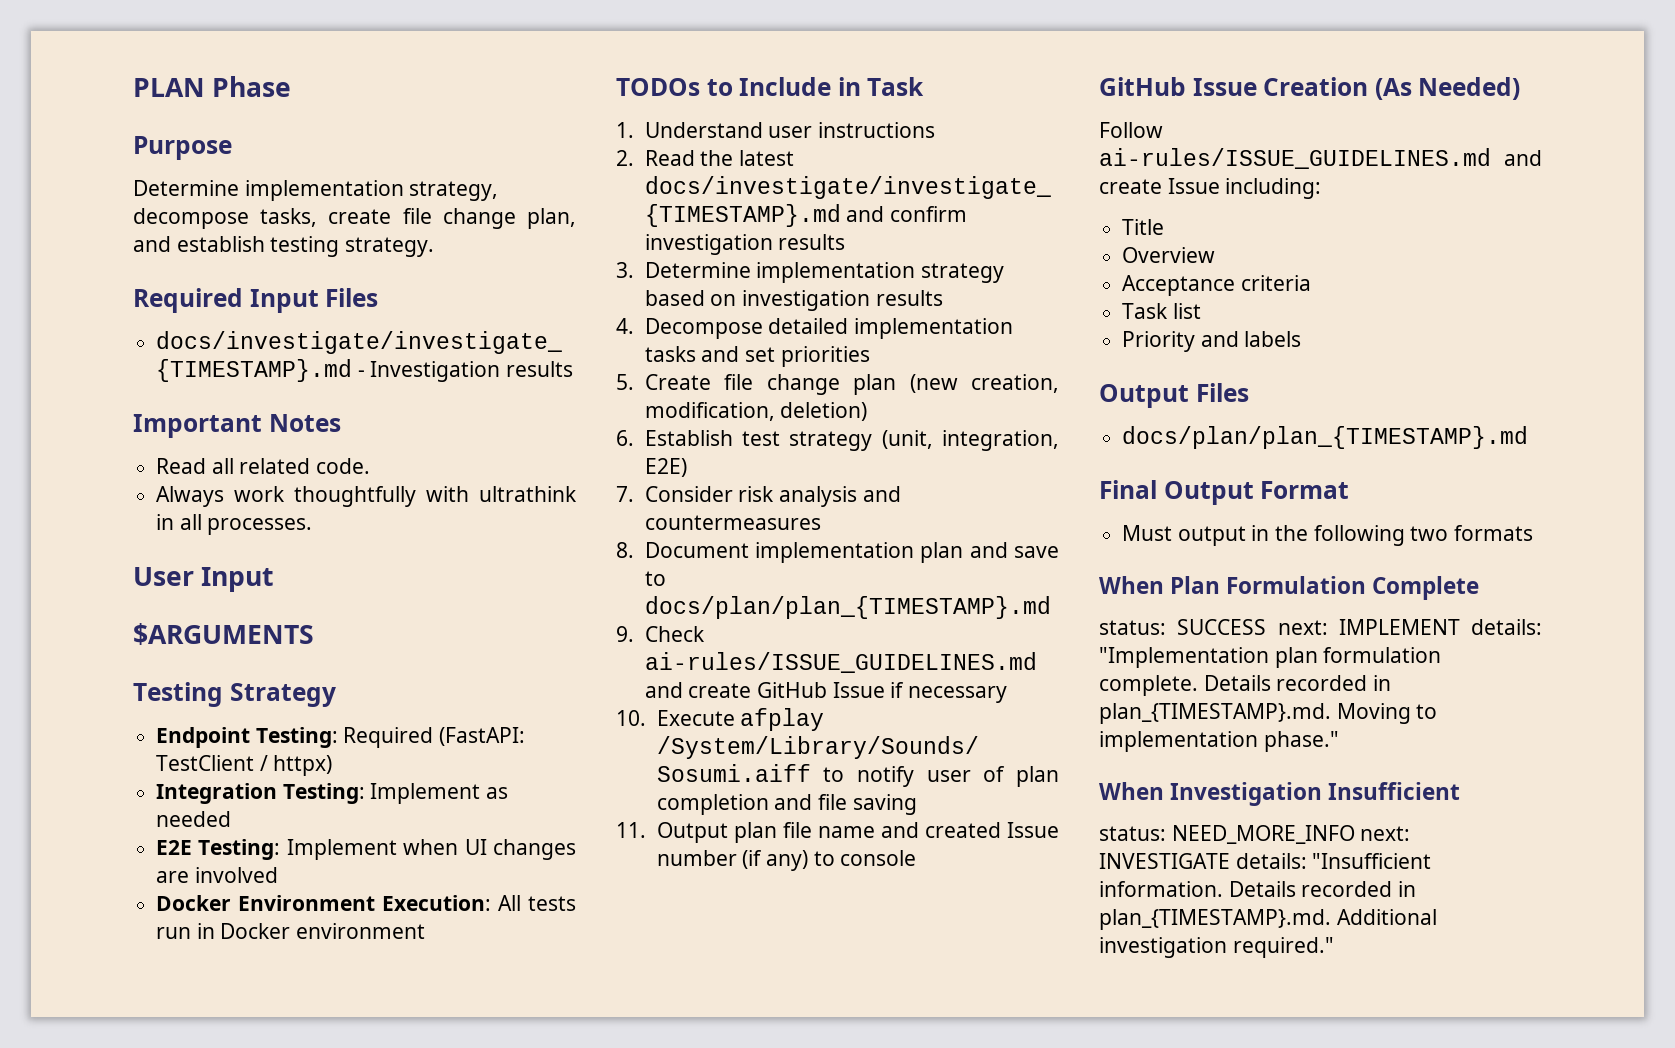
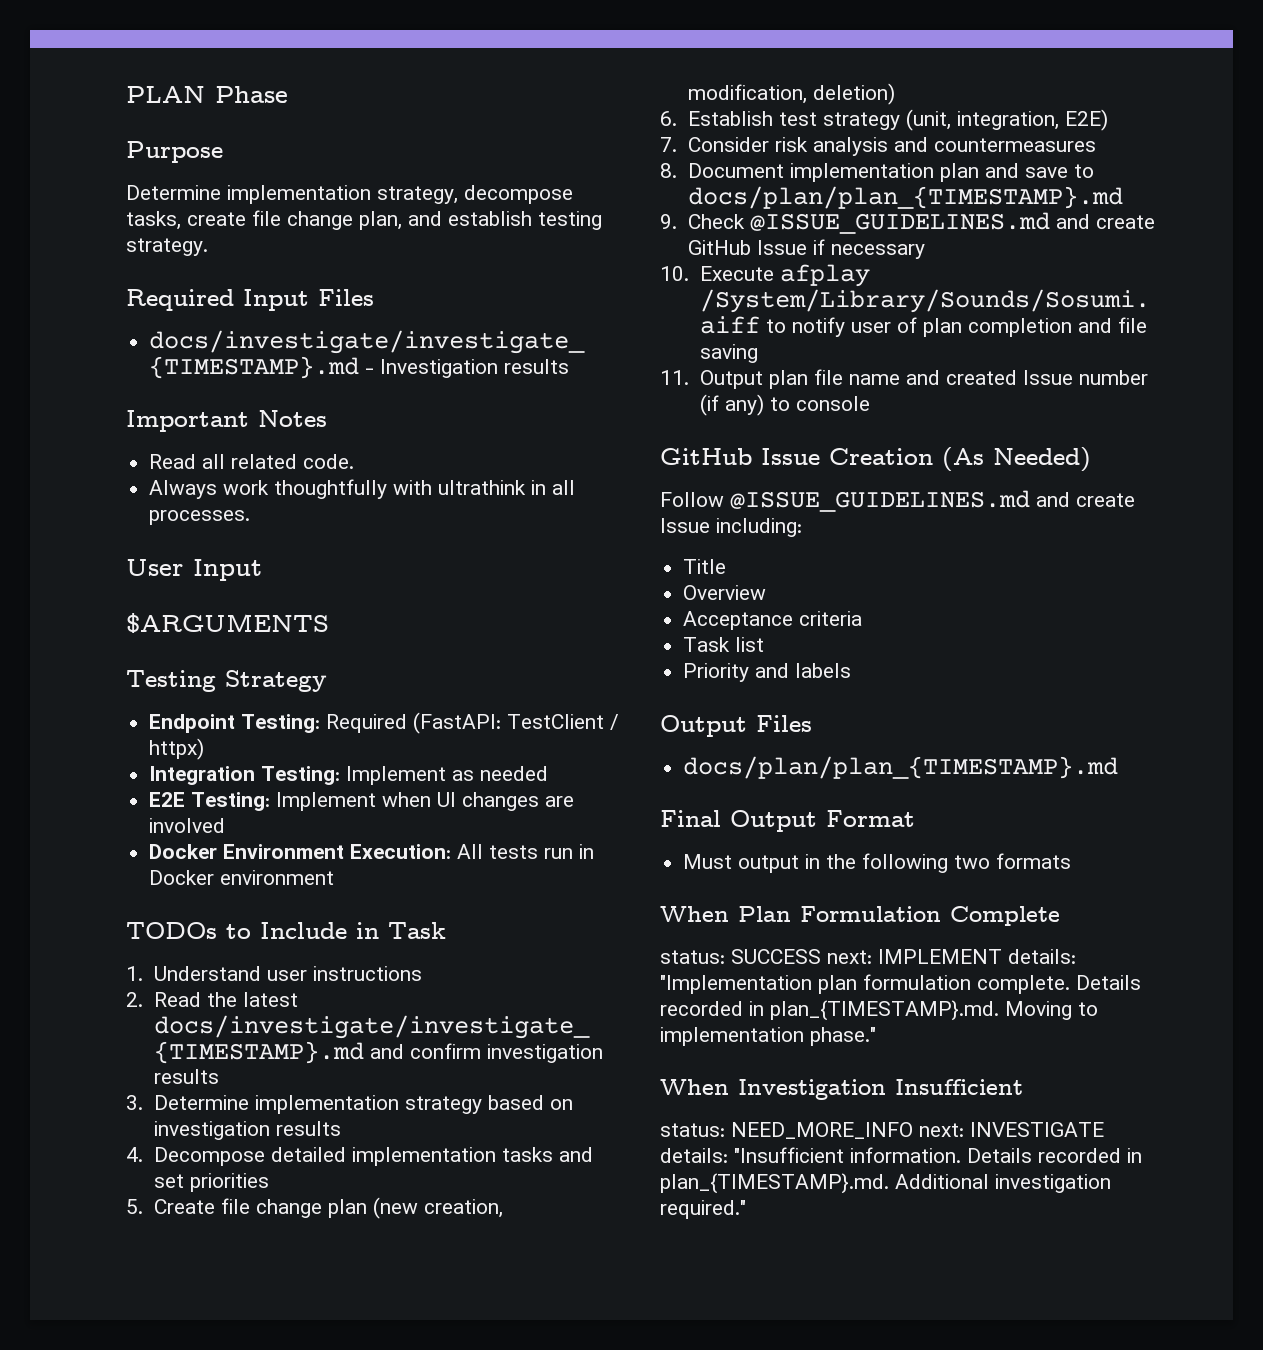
- 9. Check ai-rules/ISSUE_GUIDELINES.md and create GitHub Issue if necessary
+ 9. Check @ISSUE_GUIDELINES.md and create GitHub Issue if necessary
- Follow ai-rules/ISSUE_GUIDELINES.md and create Issue including:
+ Follow @ISSUE_GUIDELINES.md and create Issue including:

